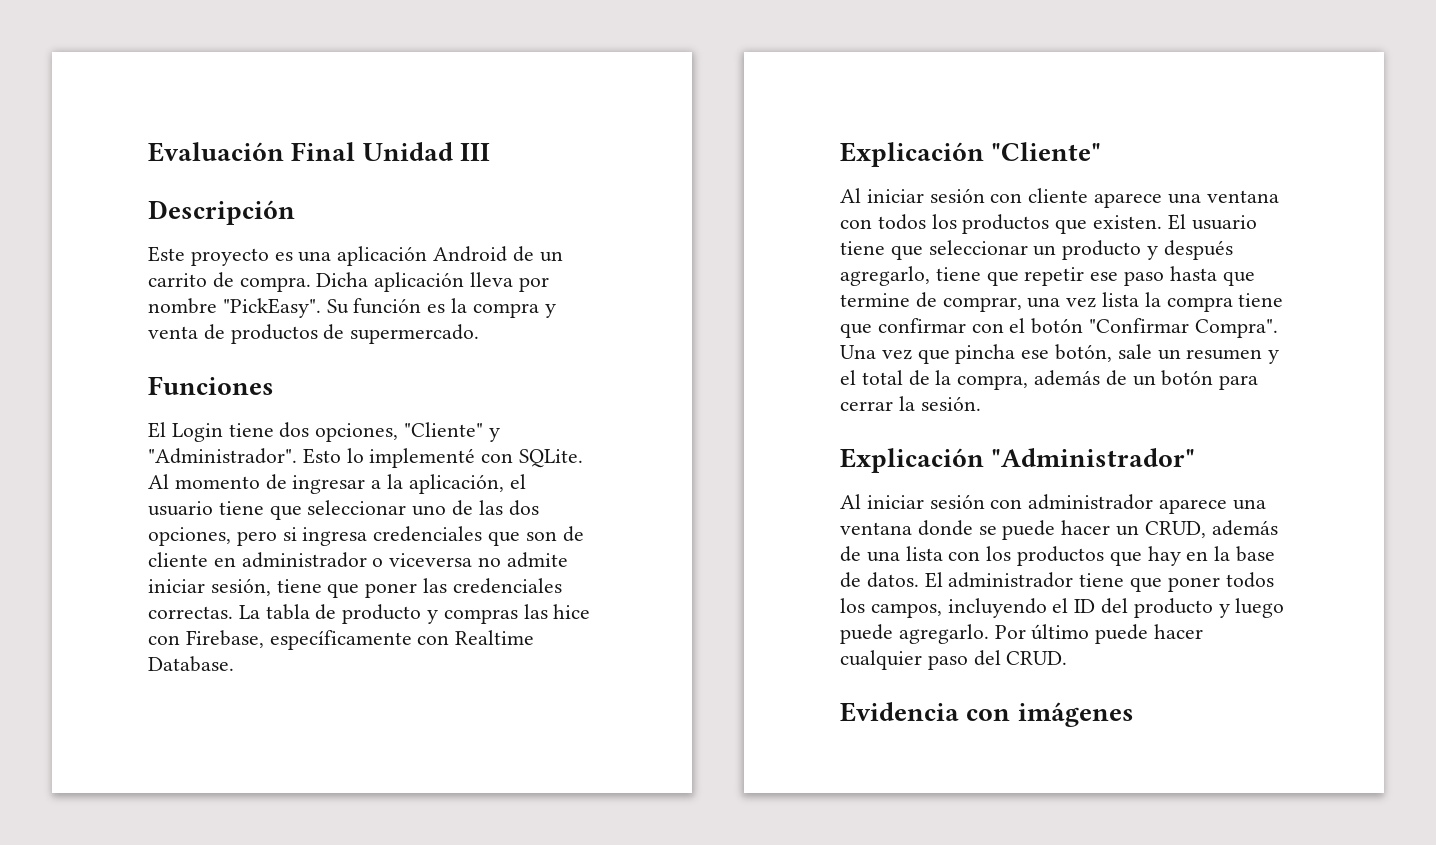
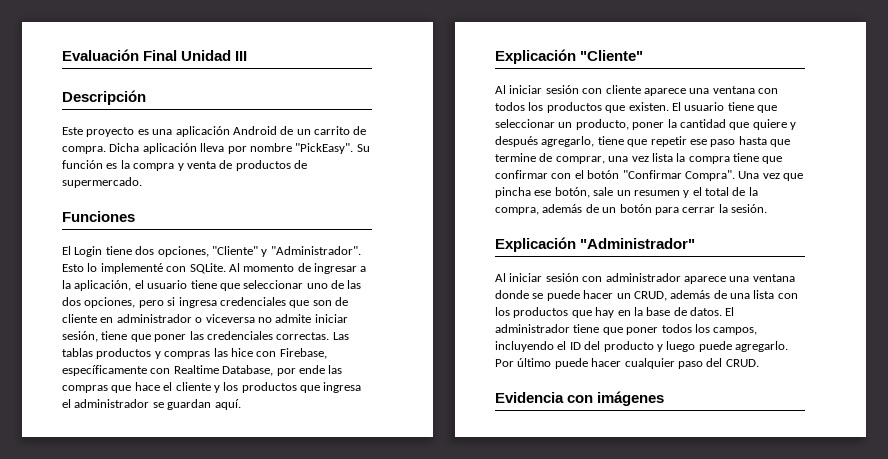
- La tabla de producto y compras las hice con Firebase, específicamente con Realtime Database.
+ Las tablas productos y compras las hice con Firebase, específicamente con Realtime Database, por ende las compras que hace el cliente y los productos que ingresa el administrador se guardan aquí.
- El usuario tiene que seleccionar un producto y después agregarlo, tiene que repetir ese paso hasta que termine de comprar, una vez lista la compra tiene que confirmar con el botón "Confirmar Compra".
+ El usuario tiene que seleccionar un producto, poner la cantidad que quiere y después agregarlo, tiene que repetir ese paso hasta que termine de comprar, una vez lista la compra tiene que confirmar con el botón "Confirmar Compra".

